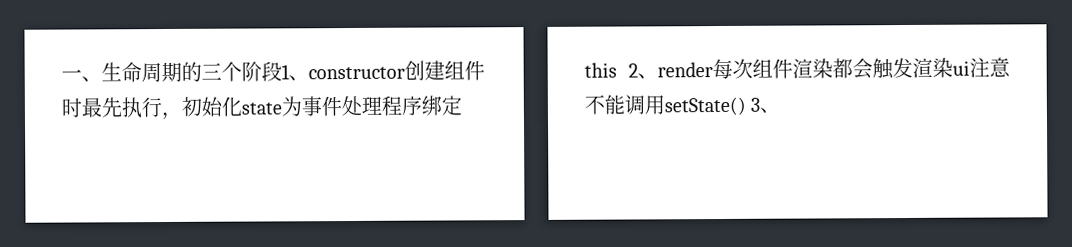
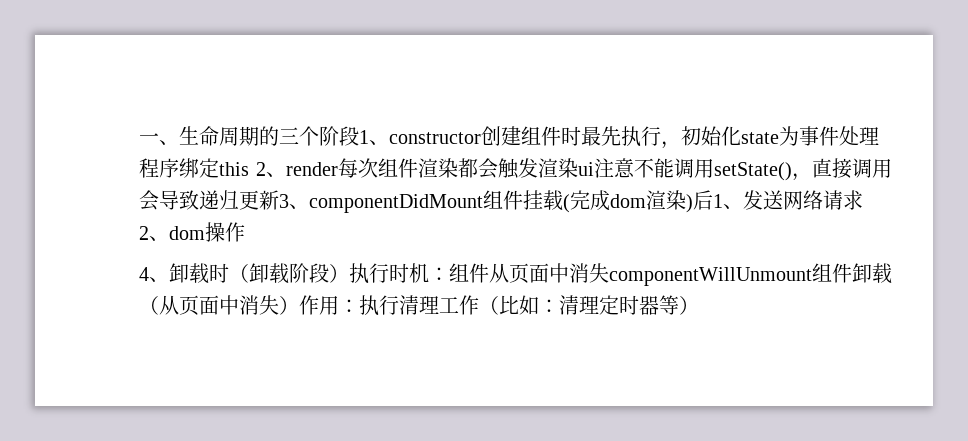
- 一、生命周期的三个阶段1、constructor创建组件时最先执行，初始化state为事件处理程序绑定this 2、render每次组件渲染都会触发渲染ui注意不能调用setState() 3、
+ 一、生命周期的三个阶段1、constructor创建组件时最先执行，初始化state为事件处理程序绑定this 2、render每次组件渲染都会触发渲染ui注意不能调用setState()，直接调用会导致递归更新3、componentDidMount组件挂载(完成dom渲染)后1、发送网络请求2、dom操作
+ 4、卸载时（卸载阶段）执行时机：组件从页面中消失componentWillUnmount组件卸载（从页面中消失）作用：执行清理工作（比如：清理定时器等）

